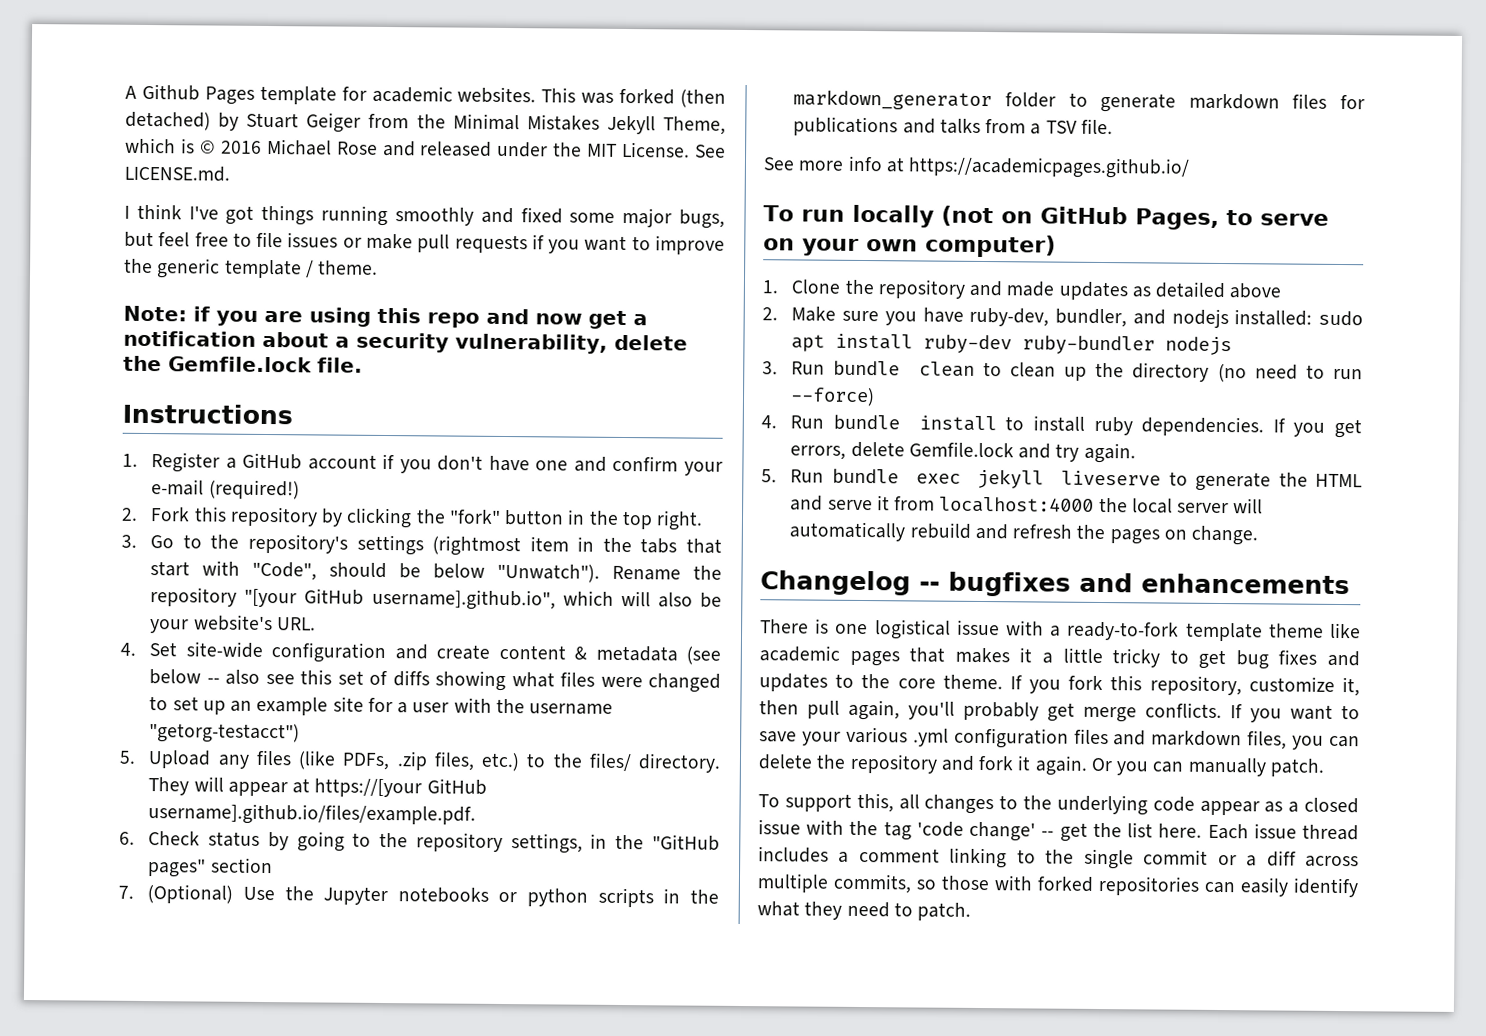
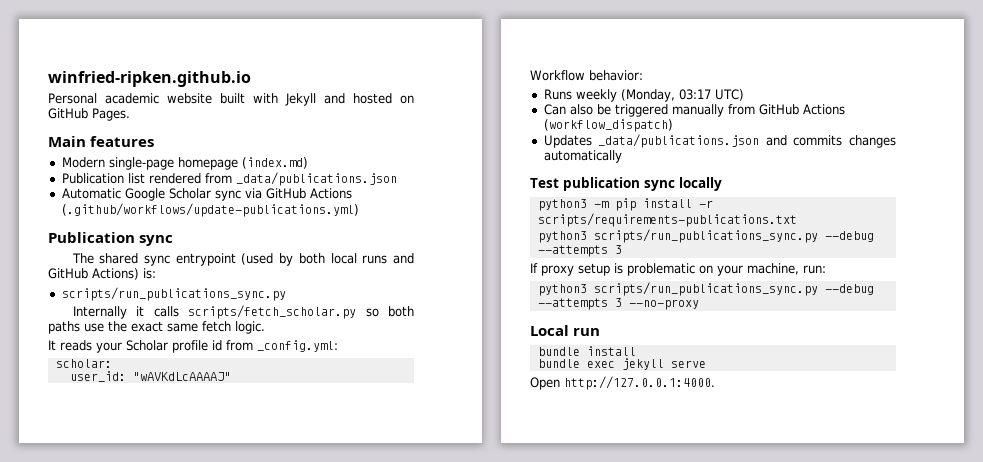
- A Github Pages template for academic websites. This was forked (then detached) by Stuart Geiger from the Minimal Mistakes Jekyll Theme, which is © 2016 Michael Rose and released under the MIT License. See LICENSE.md.
- I think I've got things running smoothly and fixed some major bugs, but feel free to file issues or make pull requests if you want to improve the generic template / theme.
- Note: if you are using this repo and now get a notification about a security vulnerability, delete the Gemfile.lock file.
- Instructions
- 1. Register a GitHub account if you don't have one and confirm your e-mail (required!)
- 2. Fork this repository by clicking the "fork" button in the top right.
- 3. Go to the repository's settings (rightmost item in the tabs that start with "Code", should be below "Unwatch"). Rename the repository "[your GitHub username].github.io", which will also be your website's URL.
- 4. Set site-wide configuration and create content & metadata (see below -- also see this set of diffs showing what files were changed to set up an example site for a user with the username "getorg-testacct")
- 5. Upload any files (like PDFs, .zip files, etc.) to the files/ directory. They will appear at https://[your GitHub username].github.io/files/example.pdf.
- 6. Check status by going to the repository settings, in the "GitHub pages" section
- 7. (Optional) Use the Jupyter notebooks or python scripts in the markdown_generator folder to generate markdown files for publications and talks from a TSV file.
- See more info at https://academicpages.github.io/
- To run locally (not on GitHub Pages, to serve on your own computer)
- 1. Clone the repository and made updates as detailed above
- 2. Make sure you have ruby-dev, bundler, and nodejs installed: sudo apt install ruby-dev ruby-bundler nodejs
- 3. Run bundle clean to clean up the directory (no need to run --force)
- 4. Run bundle install to install ruby dependencies. If you get errors, delete Gemfile.lock and try again.
- 5. Run bundle exec jekyll liveserve to generate the HTML and serve it from localhost:4000 the local server will automatically rebuild and refresh the pages on change.
- Changelog -- bugfixes and enhancements
- There is one logistical issue with a ready-to-fork template theme like academic pages that makes it a little tricky to get bug fixes and updates to the core theme. If you fork this repository, customize it, then pull again, you'll probably get merge conflicts. If you want to save your various .yml configuration files and markdown files, you can delete the repository and fork it again. Or you can manually patch.
- To support this, all changes to the underlying code appear as a closed issue with the tag 'code change' -- get the list here. Each issue thread includes a comment linking to the single commit or a diff across multiple commits, so those with forked repositories can easily identify what they need to patch.
+ winfried-ripken.github.io
+ Personal academic website built with Jekyll and hosted on GitHub Pages.
+ Main features
+ Modern single-page homepage (index.md)
+ Publication list rendered from _data/publications.json
+ Automatic Google Scholar sync via GitHub Actions (.github/workflows/update-publications.yml)
+ Publication sync
+ The shared sync entrypoint (used by both local runs and GitHub Actions) is:
+ scripts/run_publications_sync.py
+ Internally it calls scripts/fetch_scholar.py so both paths use the exact same fetch logic.
+ It reads your Scholar profile id from _config.yml:
+ scholar:
+ user_id: "wAVKdLcAAAAJ"
+ Workflow behavior:
+ Runs weekly (Monday, 03:17 UTC)
+ Can also be triggered manually from GitHub Actions (workflow_dispatch)
+ Updates _data/publications.json and commits changes automatically
+ Test publication sync locally
+ python3 -m pip install -r scripts/requirements-publications.txt
+ python3 scripts/run_publications_sync.py --debug --attempts 3
+ If proxy setup is problematic on your machine, run:
+ python3 scripts/run_publications_sync.py --debug --attempts 3 --no-proxy
+ Local run
+ bundle install
+ bundle exec jekyll serve
+ Open http://127.0.0.1:4000.

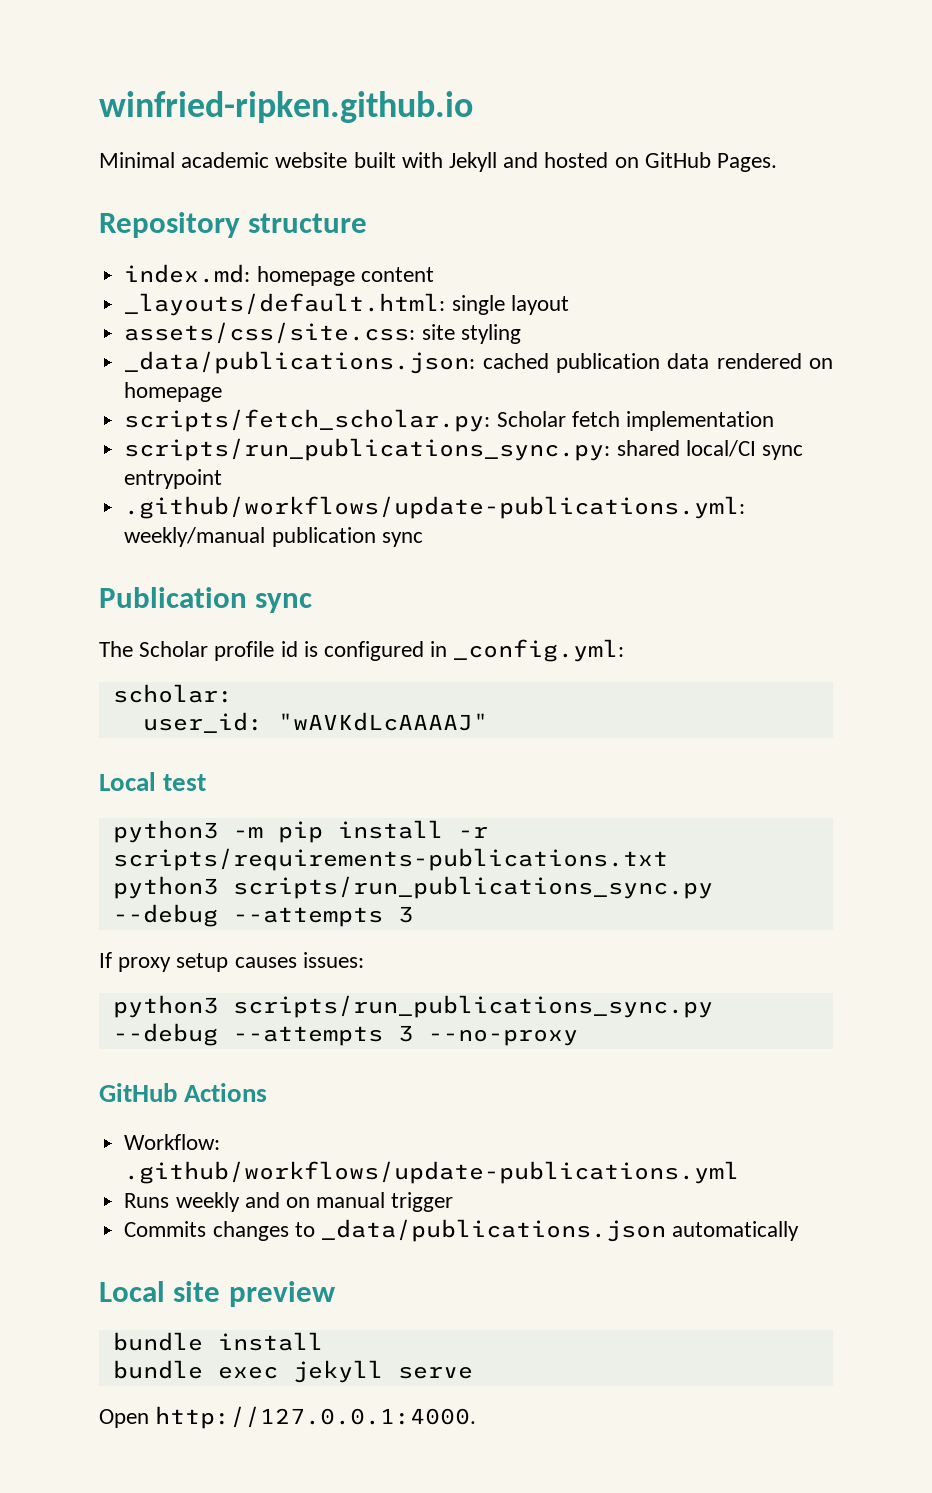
- Personal academic website built with Jekyll and hosted on GitHub Pages.
+ Minimal academic website built with Jekyll and hosted on GitHub Pages.
- Main features
- Modern single-page homepage (index.md)
- Publication list rendered from _data/publications.json
- Automatic Google Scholar sync via GitHub Actions (.github/workflows/update-publications.yml)
+ Repository structure
+ index.md: homepage content
+ _layouts/default.html: single layout
+ assets/css/site.css: site styling
+ _data/publications.json: cached publication data rendered on homepage
+ scripts/fetch_scholar.py: Scholar fetch implementation
+ scripts/run_publications_sync.py: shared local/CI sync entrypoint
+ .github/workflows/update-publications.yml: weekly/manual publication sync
  Publication sync
- The shared sync entrypoint (used by both local runs and GitHub Actions) is:
- scripts/run_publications_sync.py
- Internally it calls scripts/fetch_scholar.py so both paths use the exact same fetch logic.
- It reads your Scholar profile id from _config.yml:
+ The Scholar profile id is configured in _config.yml:
  scholar:
  user_id: "wAVKdLcAAAAJ"
- Workflow behavior:
- Runs weekly (Monday, 03:17 UTC)
- Can also be triggered manually from GitHub Actions (workflow_dispatch)
- Updates _data/publications.json and commits changes automatically
- Test publication sync locally
+ Local test
- If proxy setup is problematic on your machine, run:
+ If proxy setup causes issues:
- Local run
+ GitHub Actions
+ Workflow: .github/workflows/update-publications.yml
+ Runs weekly and on manual trigger
+ Commits changes to _data/publications.json automatically
+ Local site preview

